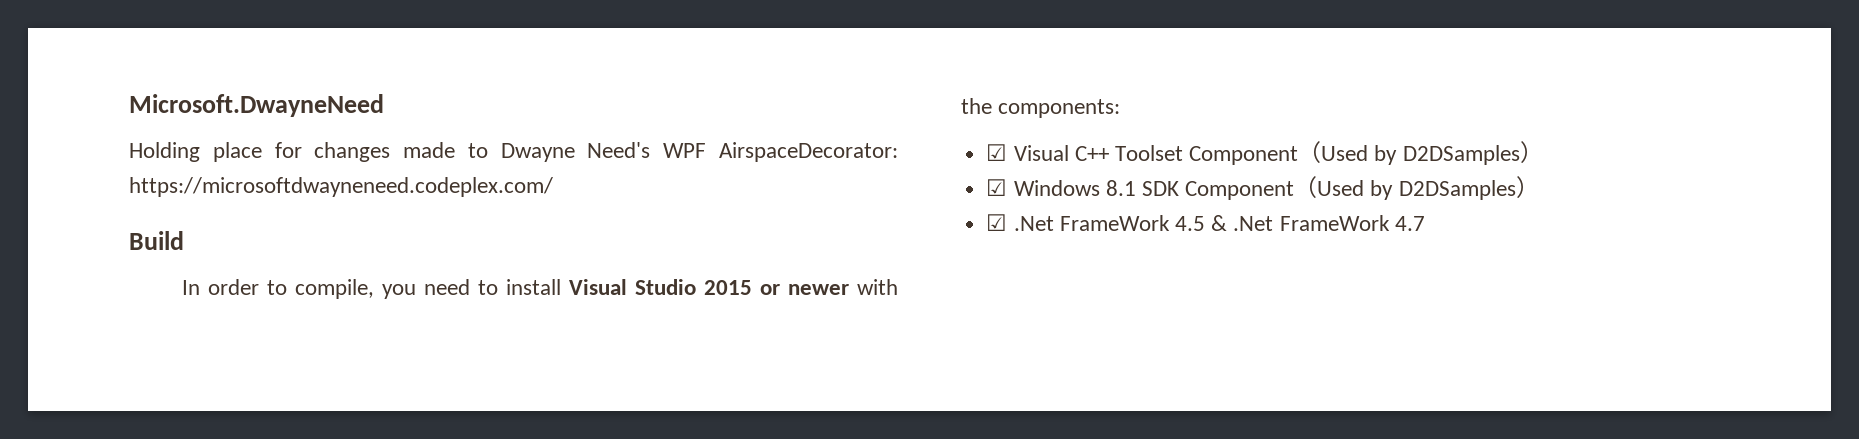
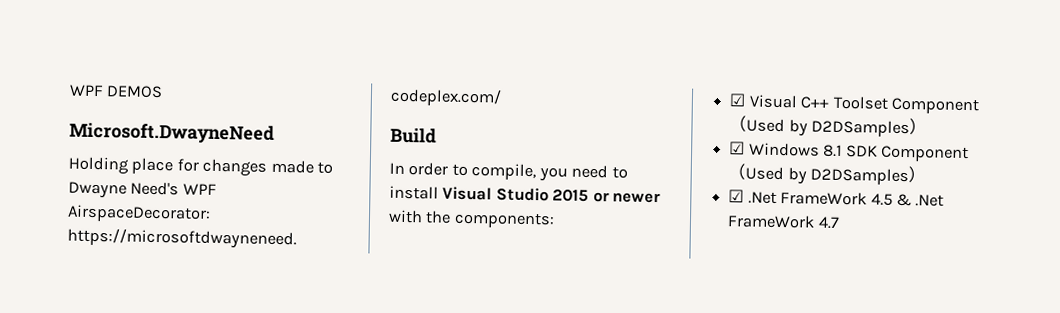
+ WPF DEMOS

